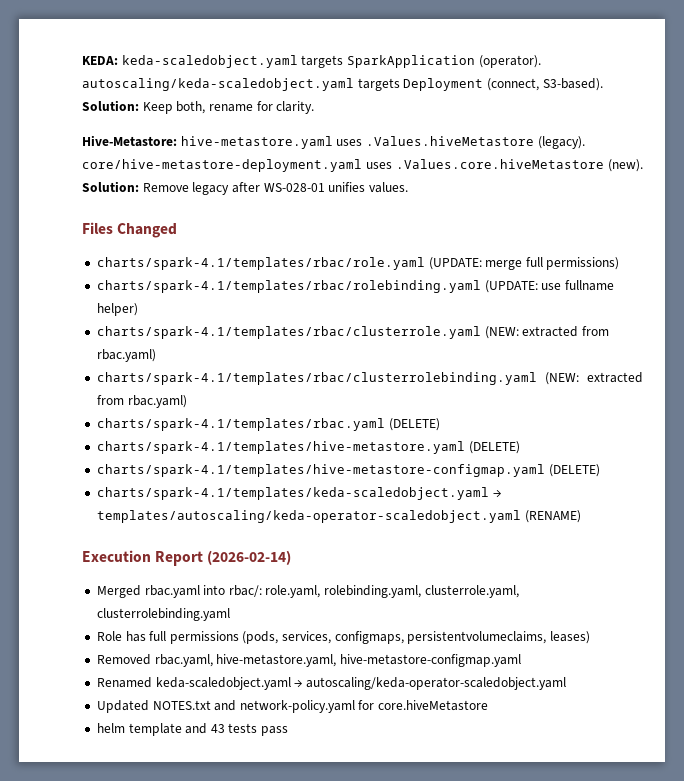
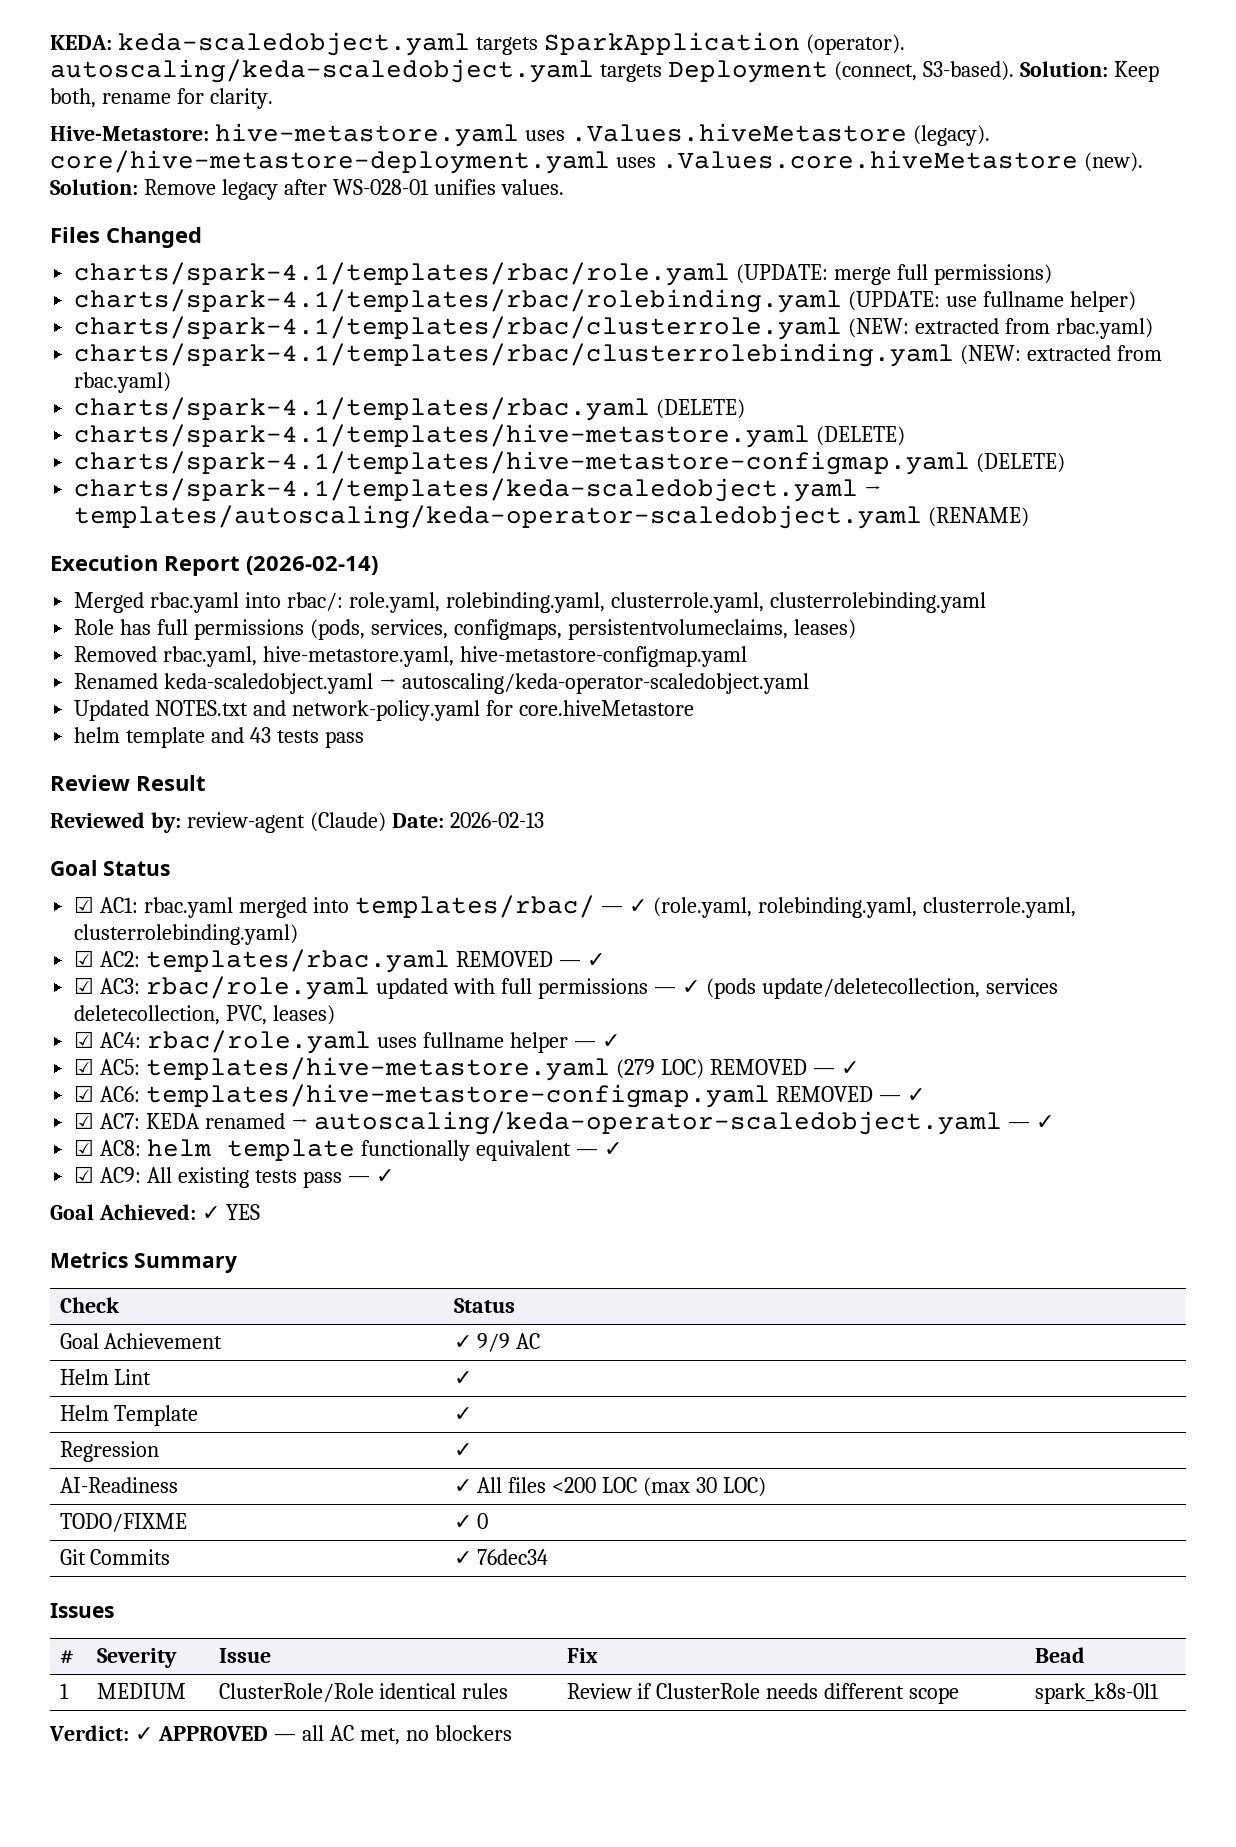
+ Review Result
+ Reviewed by: review-agent (Claude) Date: 2026-02-13
+ Goal Status
+ ☑ AC1: rbac.yaml merged into templates/rbac/ — ✓ (role.yaml, rolebinding.yaml, clusterrole.yaml, clusterrolebinding.yaml)
+ ☑ AC2: templates/rbac.yaml REMOVED — ✓
+ ☑ AC3: rbac/role.yaml updated with full permissions — ✓ (pods update/deletecollection, services deletecollection, PVC, leases)
+ ☑ AC4: rbac/role.yaml uses fullname helper — ✓
+ ☑ AC5: templates/hive-metastore.yaml (279 LOC) REMOVED — ✓
+ ☑ AC6: templates/hive-metastore-configmap.yaml REMOVED — ✓
+ ☑ AC7: KEDA renamed → autoscaling/keda-operator-scaledobject.yaml — ✓
+ ☑ AC8: helm template functionally equivalent — ✓
+ ☑ AC9: All existing tests pass — ✓
+ Goal Achieved: ✓ YES
+ Metrics Summary
+ Check | Status
+ Goal Achievement | ✓ 9/9 AC
+ Helm Lint | ✓
+ Helm Template | ✓
+ Regression | ✓
+ AI-Readiness | ✓ All files <200 LOC (max 30 LOC)
+ TODO/FIXME | ✓ 0
+ Git Commits | ✓ 76dec34
+ Issues
+ # | Severity | Issue | Fix | Bead
+ 1 | MEDIUM | ClusterRole/Role identical rules | Review if ClusterRole needs different scope | spark_k8s-0l1
+ Verdict: ✓ APPROVED — all AC met, no blockers

